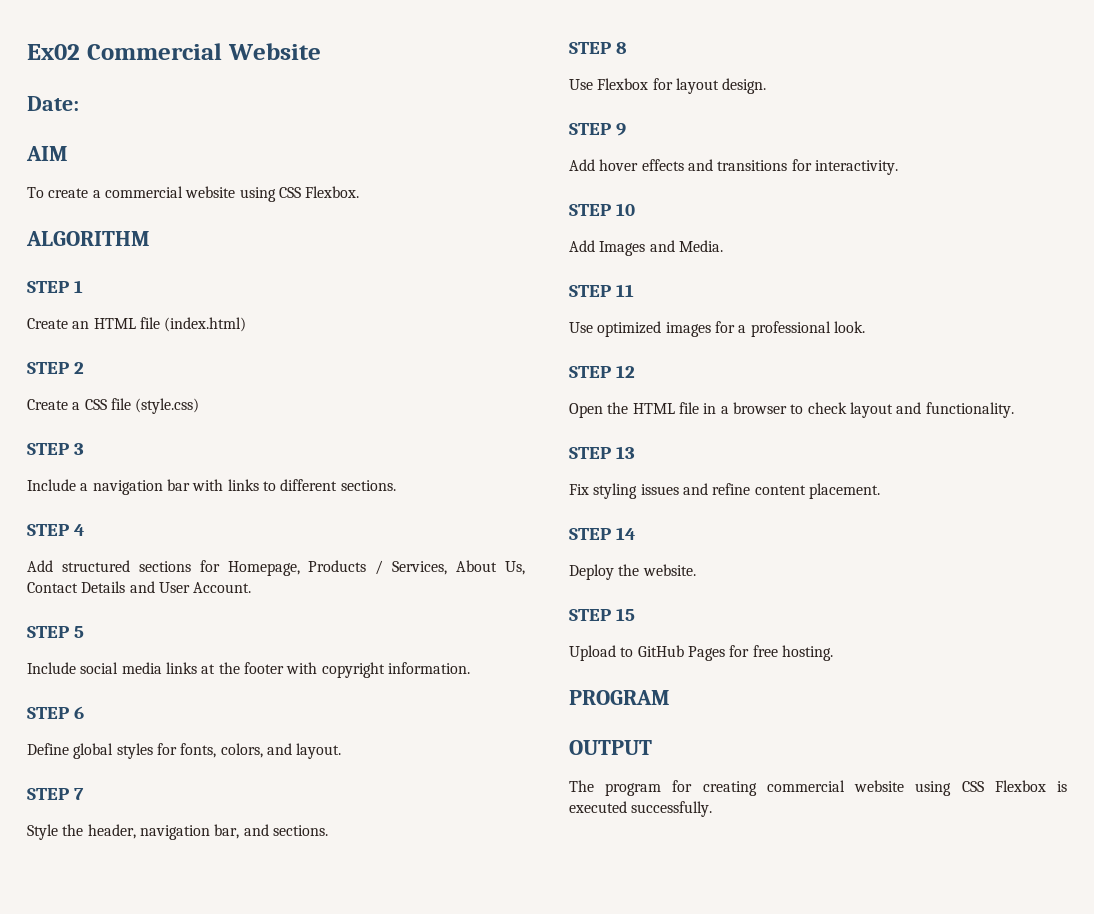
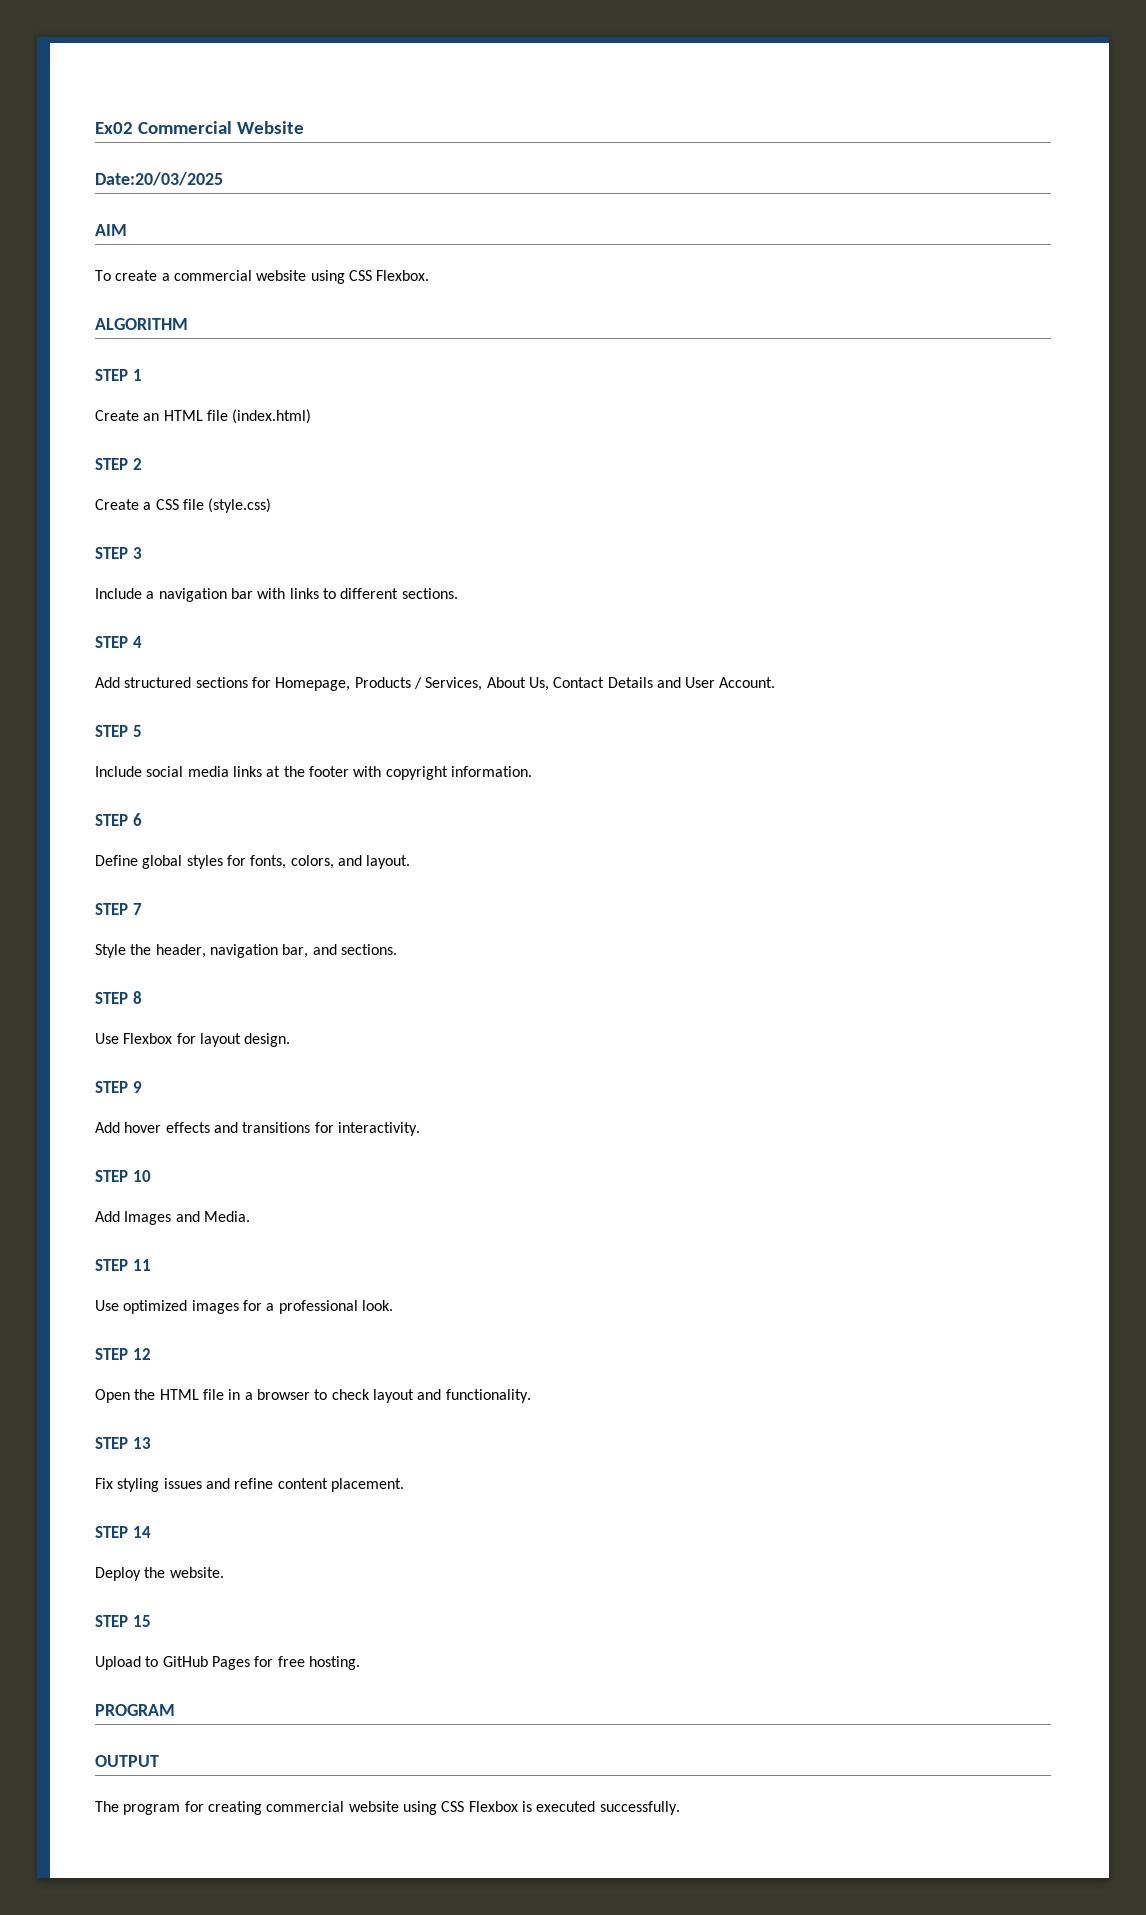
- Date:
+ Date:20/03/2025

